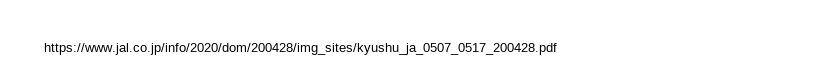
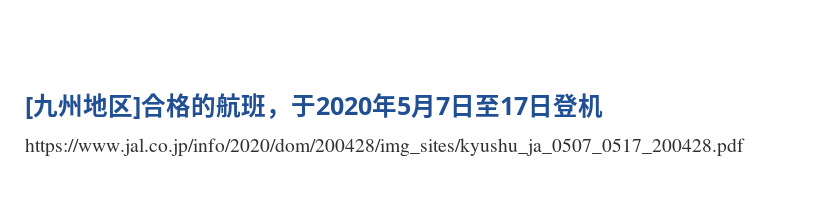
+ [九州地区]合格的航班，于2020年5月7日至17日登机

